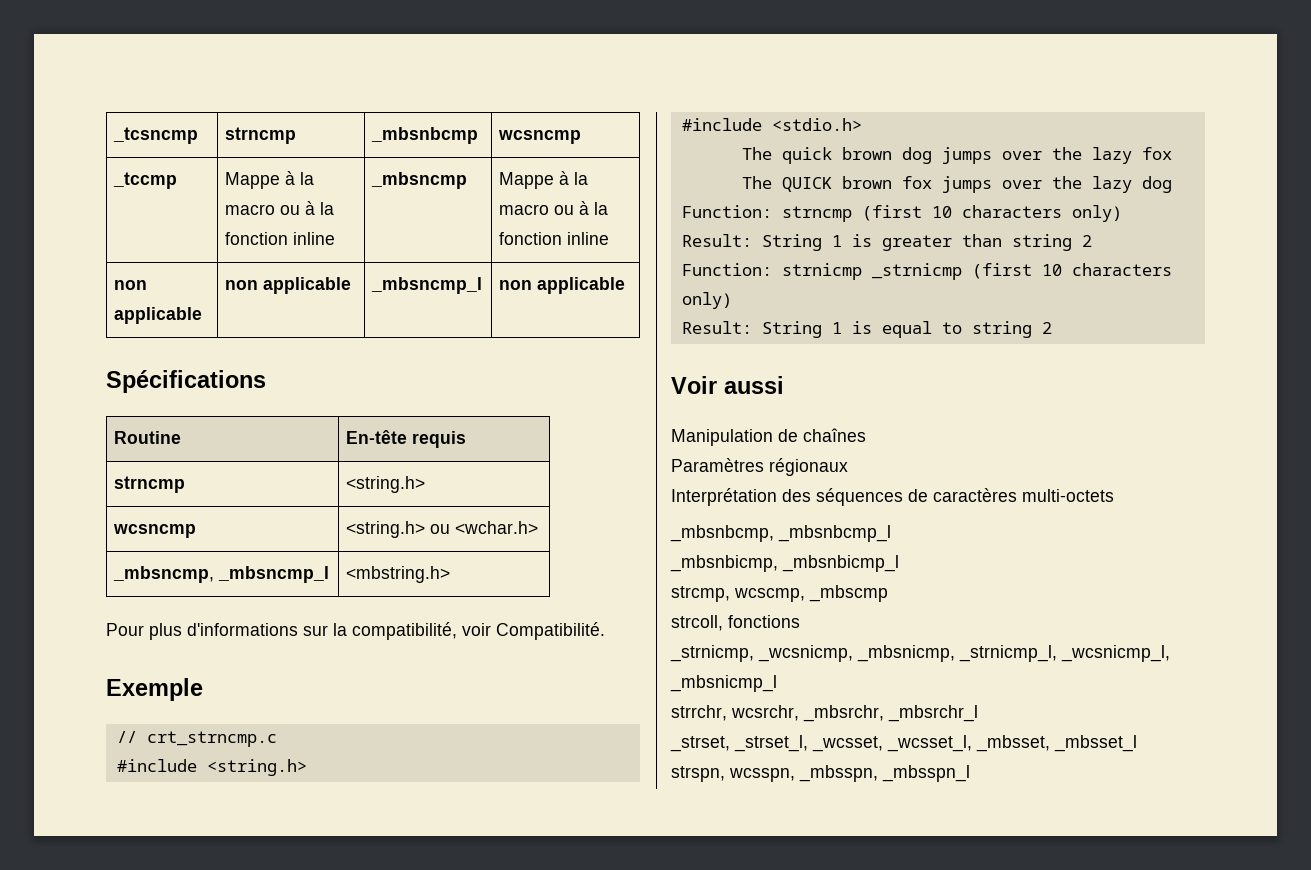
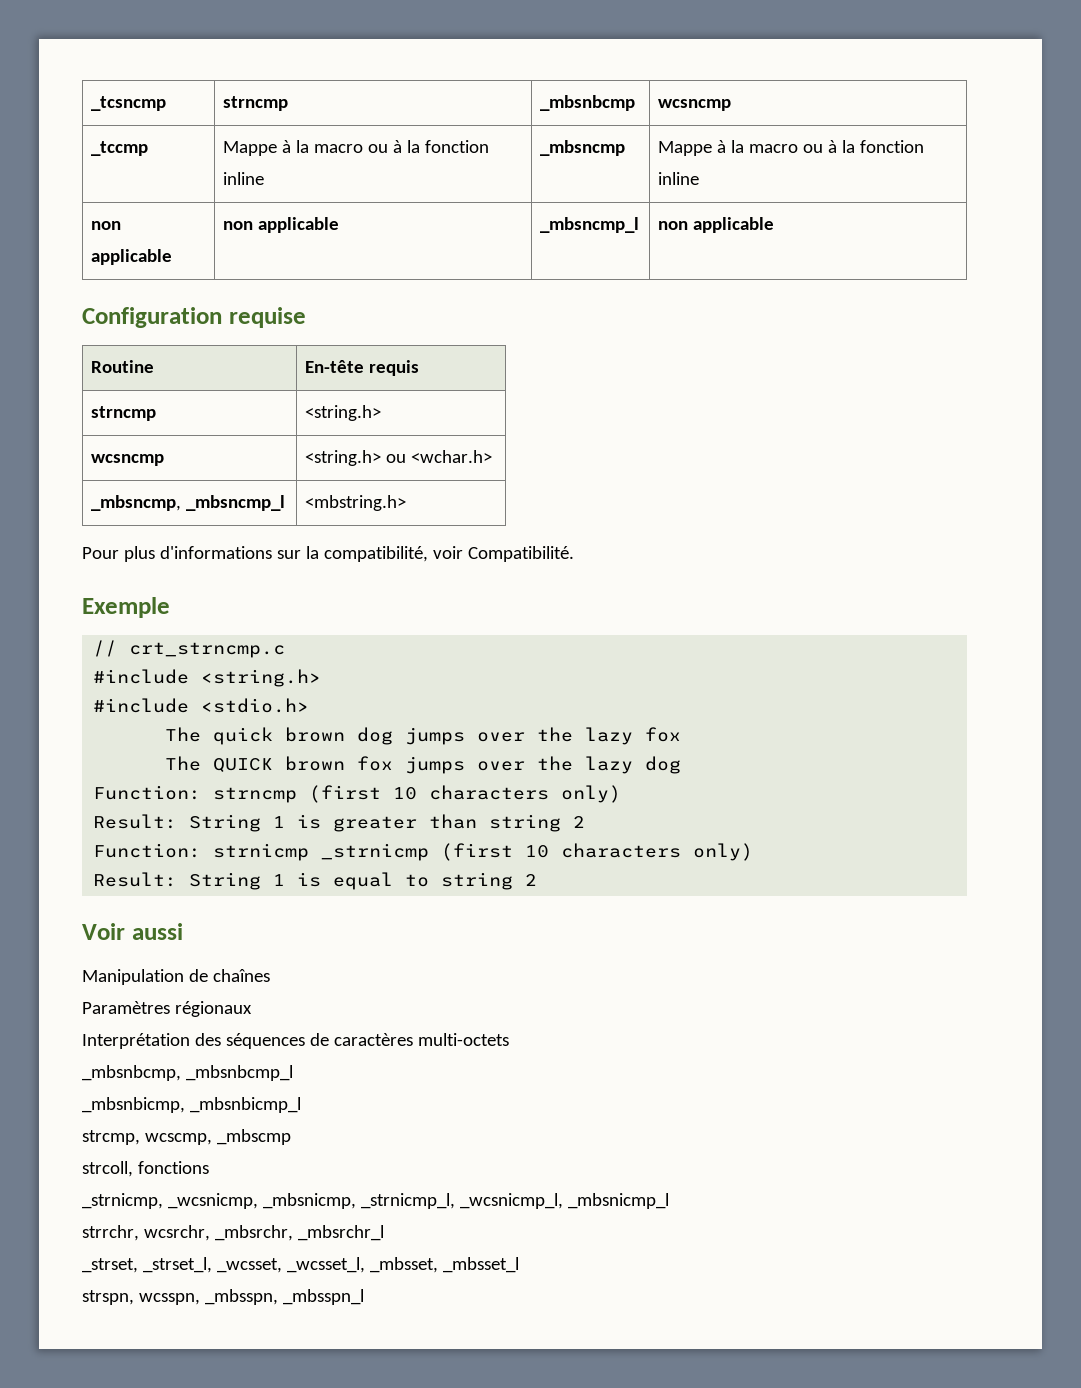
- Spécifications
+ Configuration requise

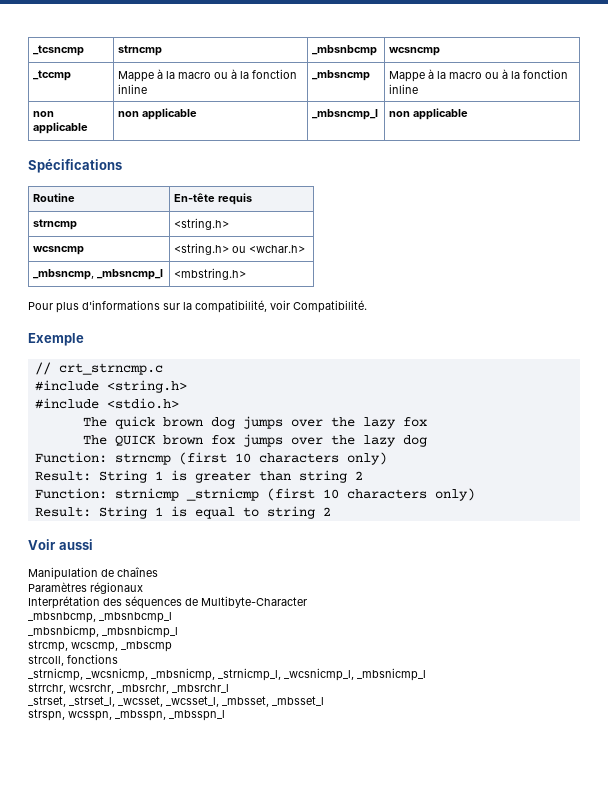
- Configuration requise
+ Spécifications
- Interprétation des séquences de caractères multi-octets
+ Interprétation des séquences de Multibyte-Character

